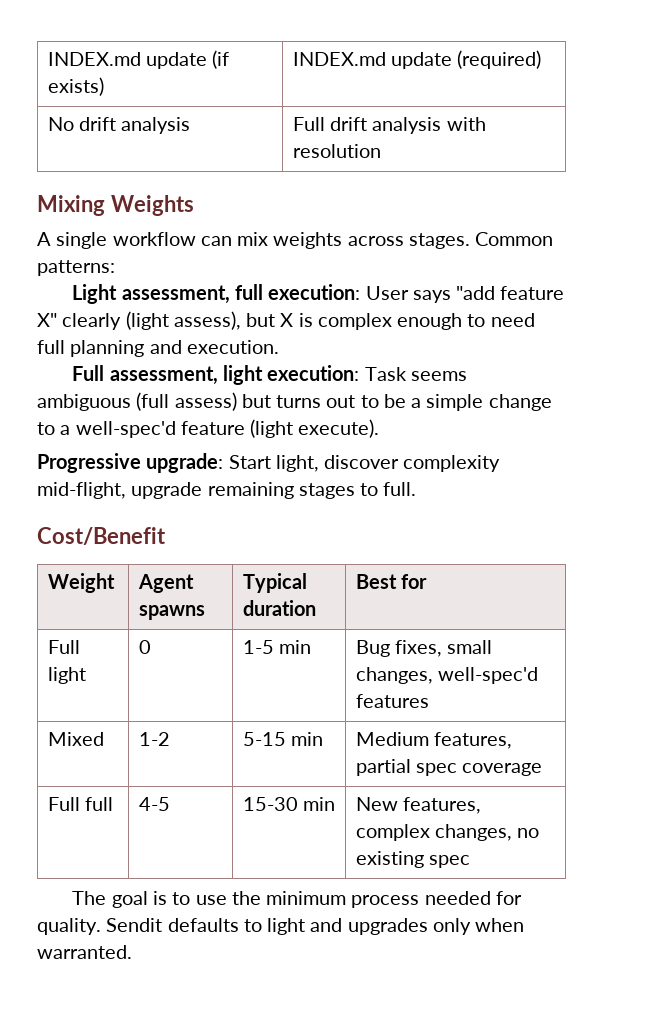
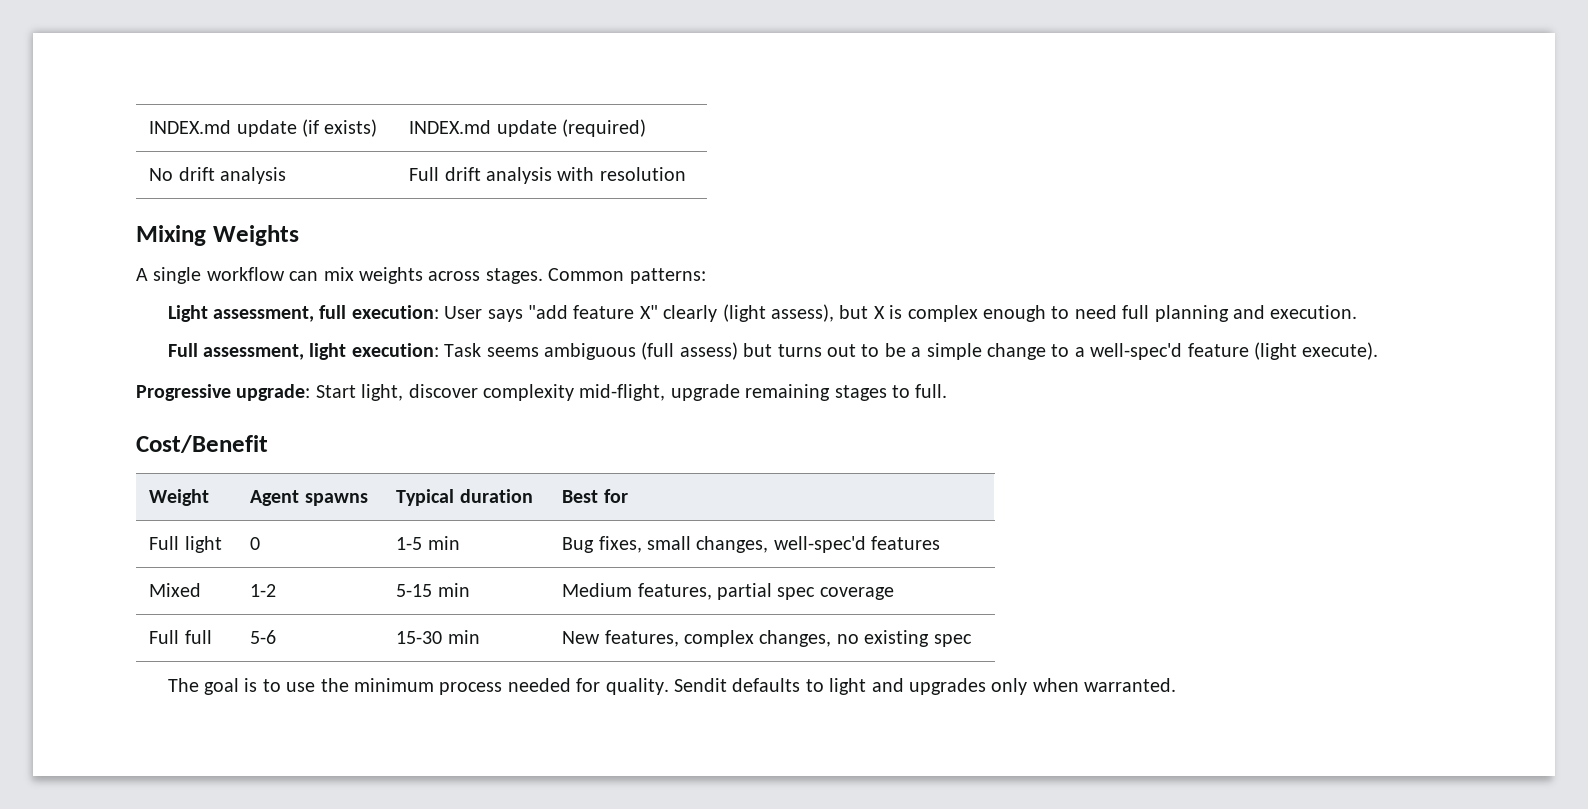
- Full full | 4-5 | 15-30 min | New features, complex changes, no existing spec
+ Full full | 5-6 | 15-30 min | New features, complex changes, no existing spec

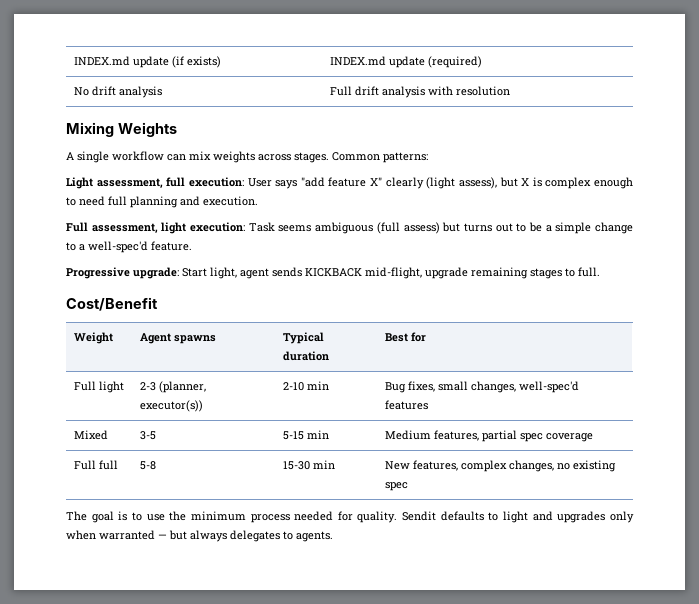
- Full assessment, light execution: Task seems ambiguous (full assess) but turns out to be a simple change to a well-spec'd feature (light execute).
+ Full assessment, light execution: Task seems ambiguous (full assess) but turns out to be a simple change to a well-spec'd feature.
- Progressive upgrade: Start light, discover complexity mid-flight, upgrade remaining stages to full.
+ Progressive upgrade: Start light, agent sends KICKBACK mid-flight, upgrade remaining stages to full.
- Full light | 0 | 1-5 min | Bug fixes, small changes, well-spec'd features
+ Full light | 2-3 (planner, executor(s)) | 2-10 min | Bug fixes, small changes, well-spec'd features
- Mixed | 1-2 | 5-15 min | Medium features, partial spec coverage
+ Mixed | 3-5 | 5-15 min | Medium features, partial spec coverage
- Full full | 5-6 | 15-30 min | New features, complex changes, no existing spec
+ Full full | 5-8 | 15-30 min | New features, complex changes, no existing spec
- Sendit defaults to light and upgrades only when warranted.
+ Sendit defaults to light and upgrades only when warranted — but always delegates to agents.

